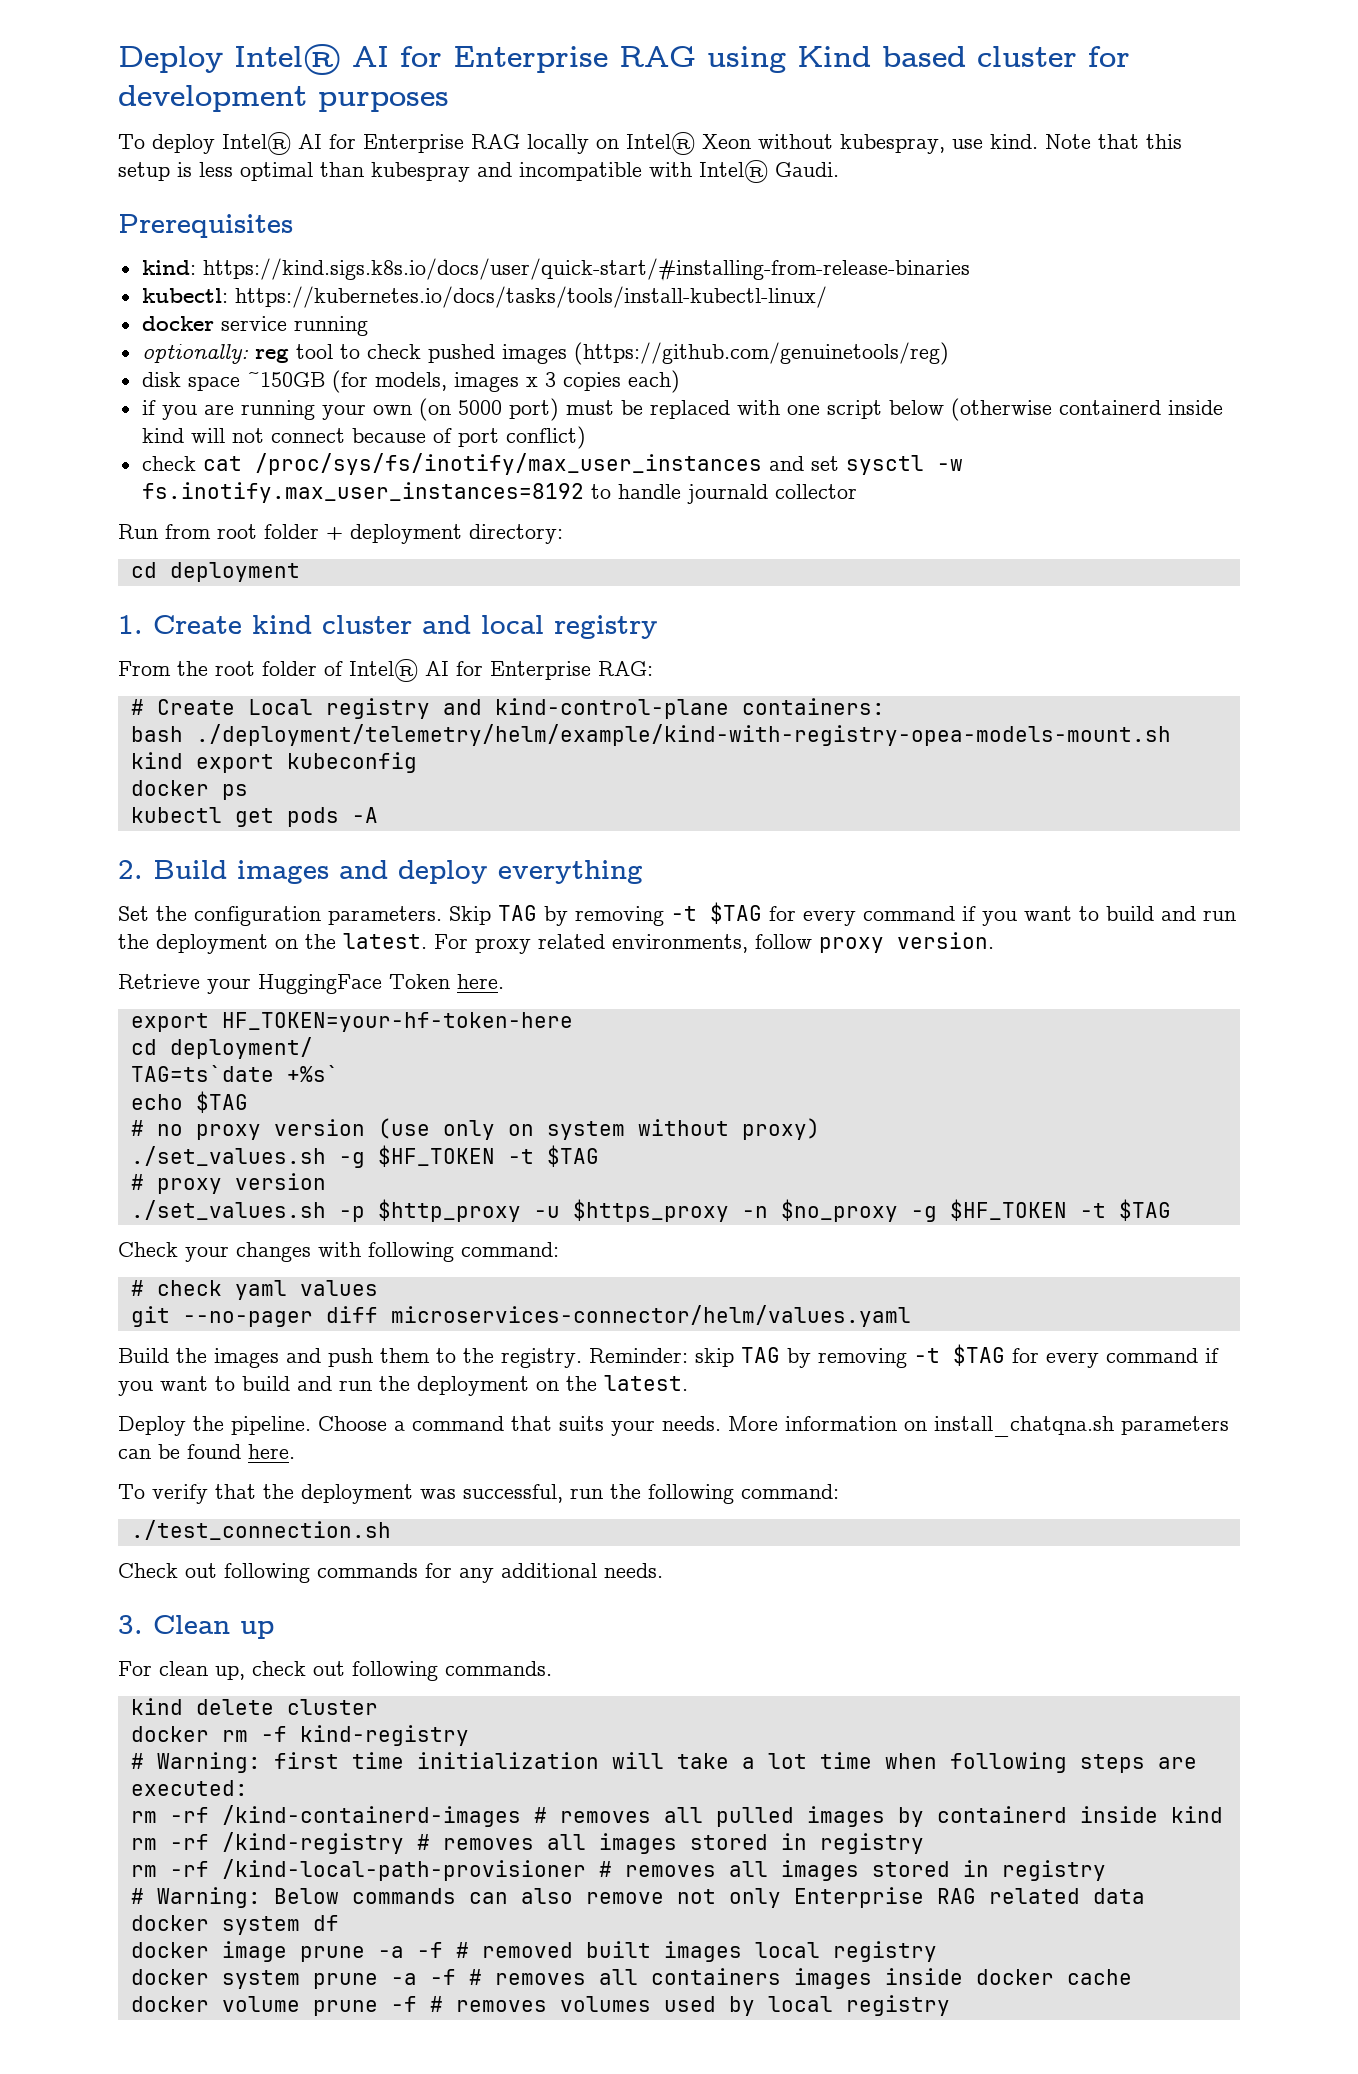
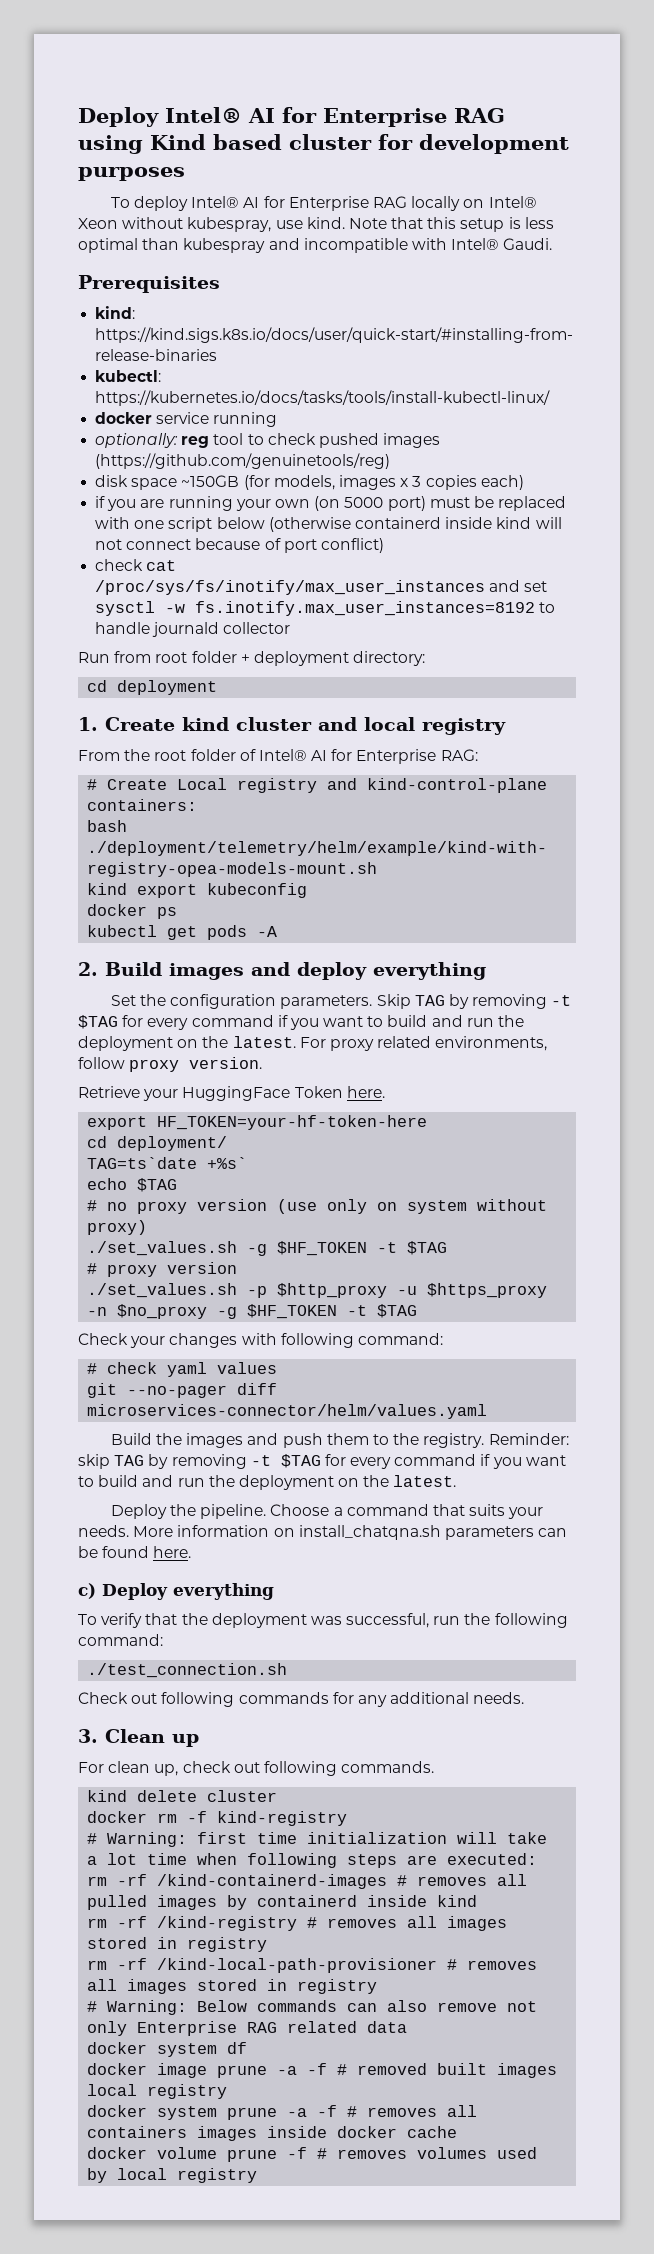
+ c) Deploy everything

